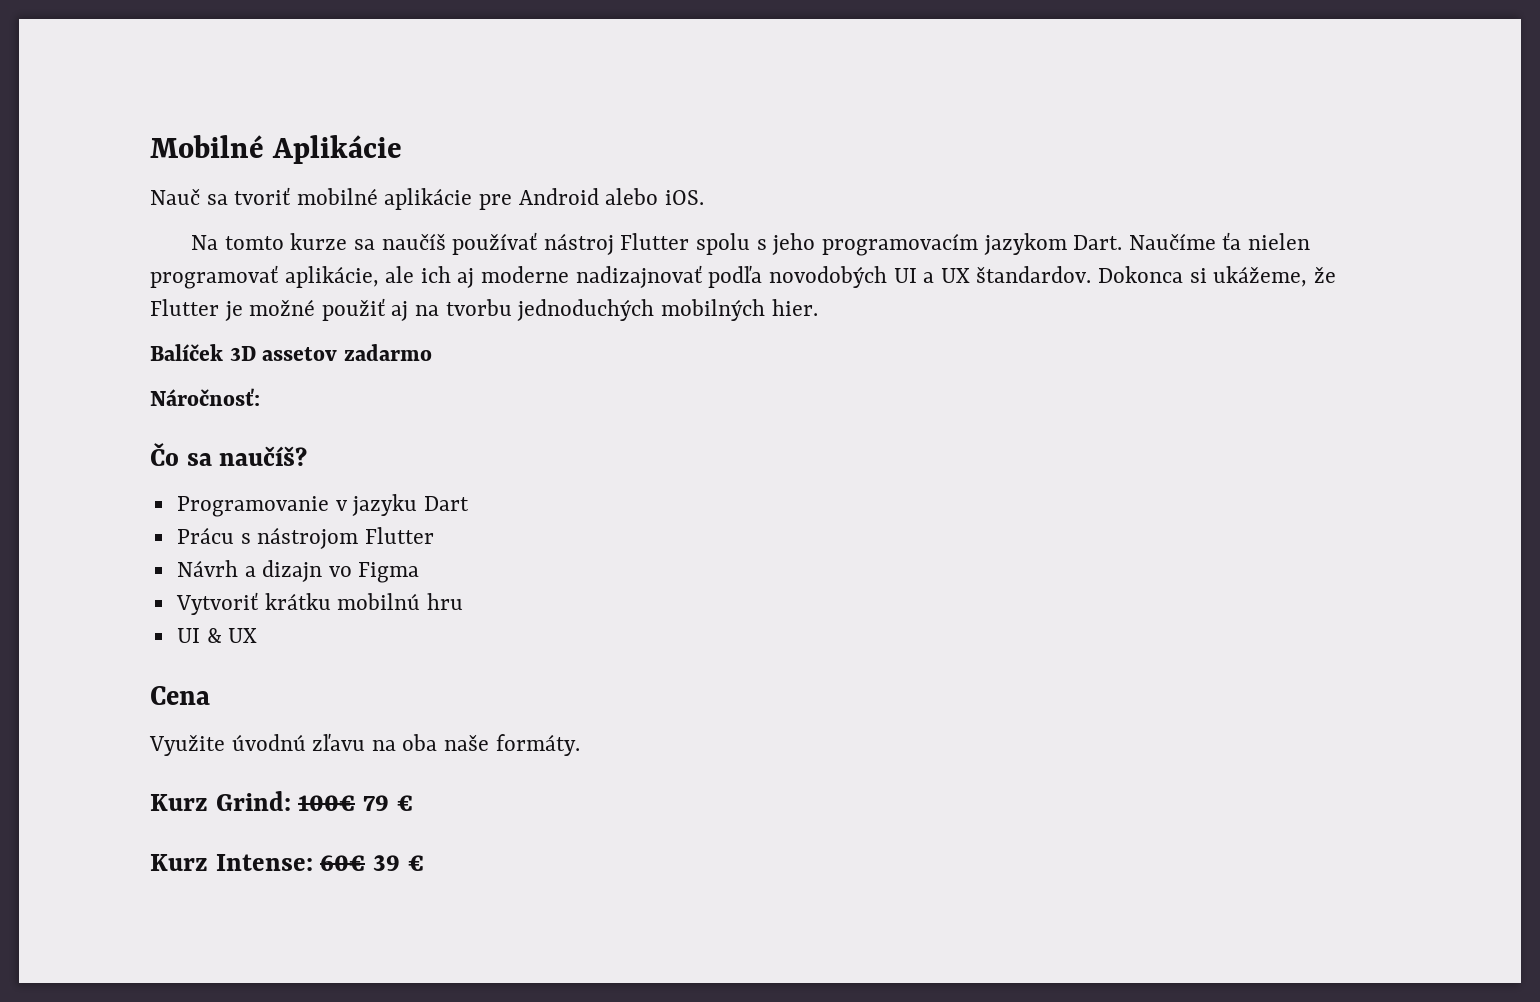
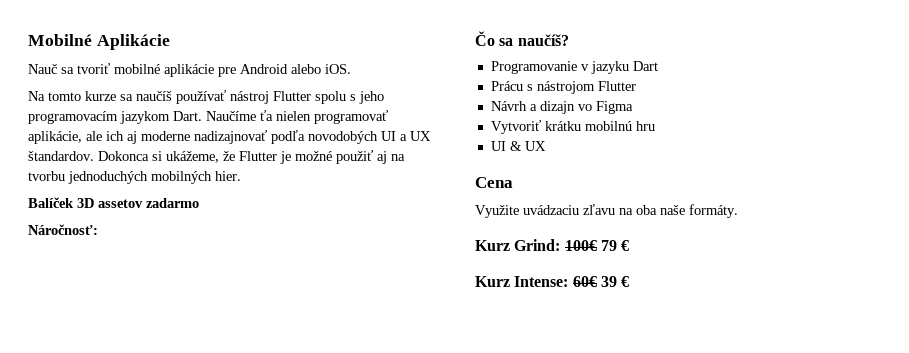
- Využite úvodnú zľavu na oba naše formáty.
+ Využite uvádzaciu zľavu na oba naše formáty.

